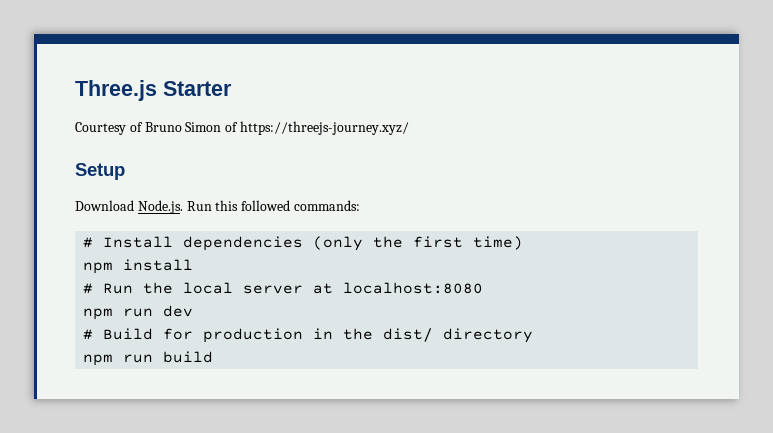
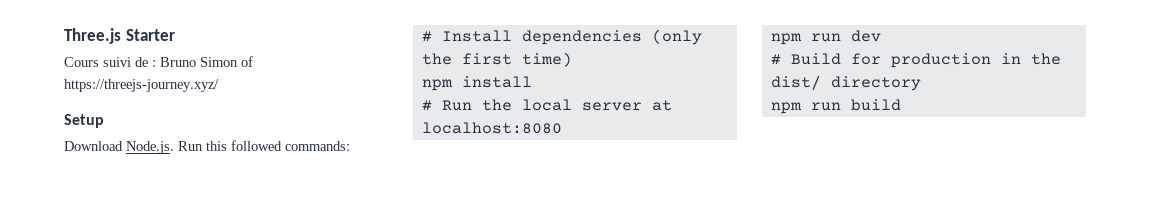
- Courtesy of Bruno Simon of https://threejs-journey.xyz/
+ Cours suivi de : Bruno Simon of https://threejs-journey.xyz/

